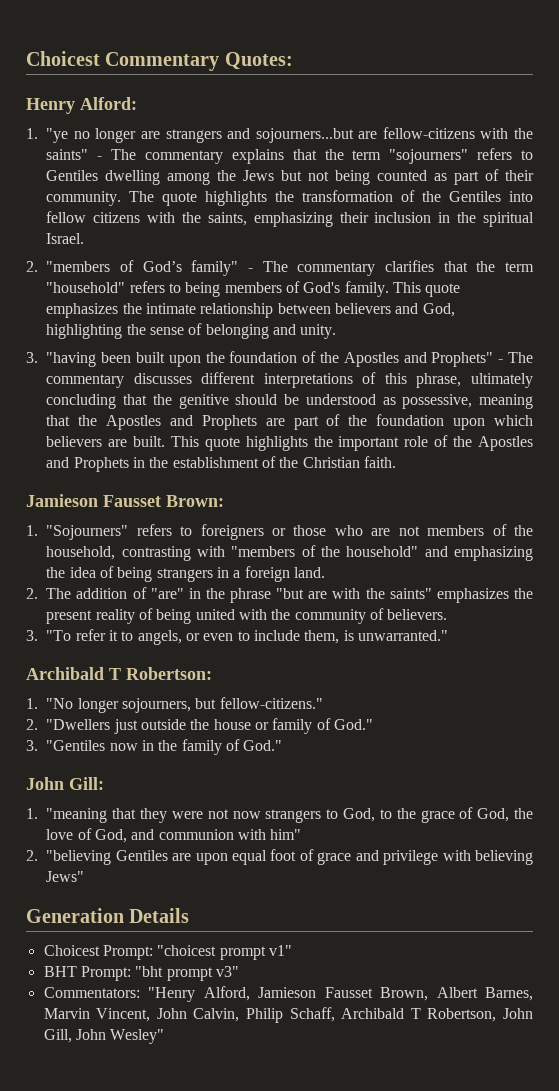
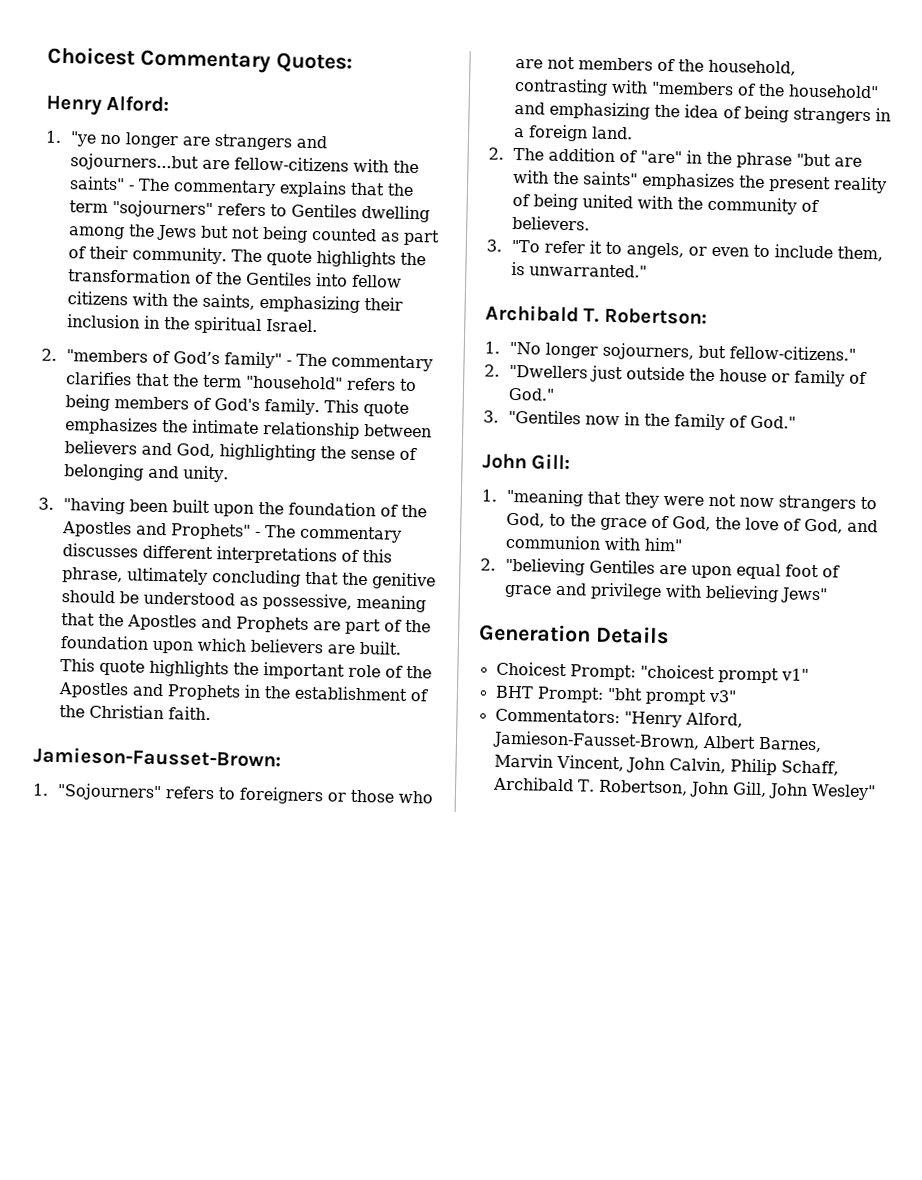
- Jamieson Fausset Brown:
+ Jamieson-Fausset-Brown:
- Archibald T Robertson:
+ Archibald T. Robertson:
- Commentators: "Henry Alford, Jamieson Fausset Brown, Albert Barnes, Marvin Vincent, John Calvin, Philip Schaff, Archibald T Robertson, John Gill, John Wesley"
+ Commentators: "Henry Alford, Jamieson-Fausset-Brown, Albert Barnes, Marvin Vincent, John Calvin, Philip Schaff, Archibald T. Robertson, John Gill, John Wesley"

